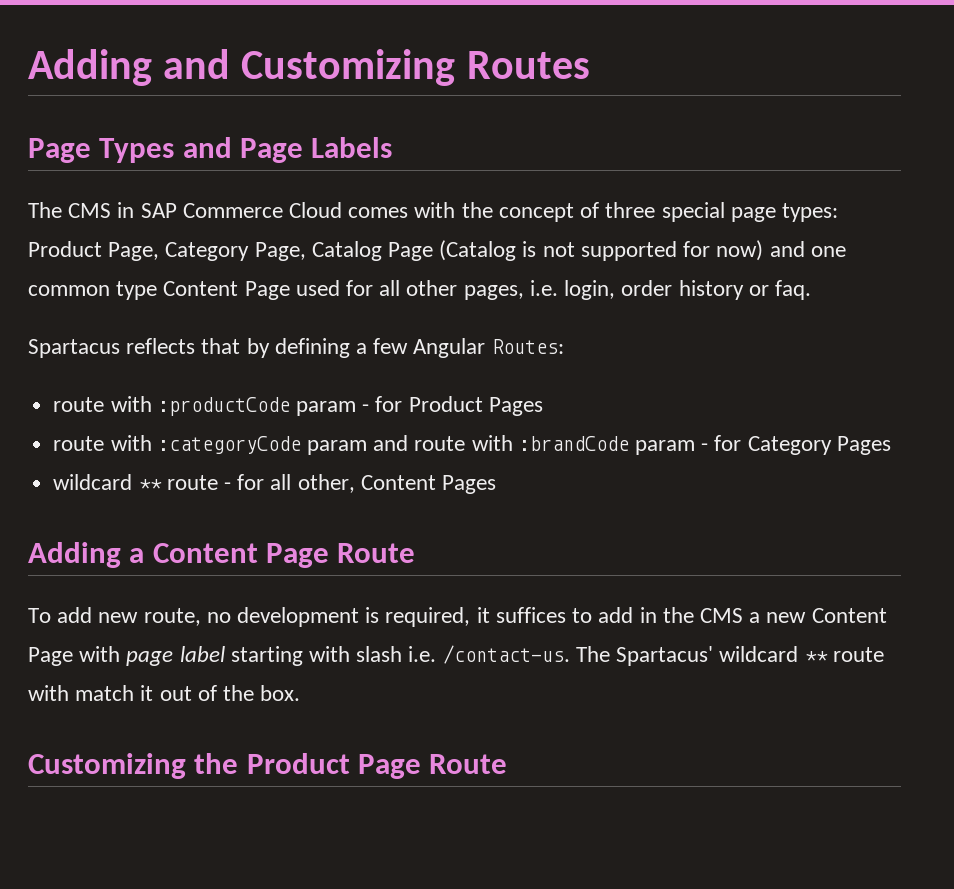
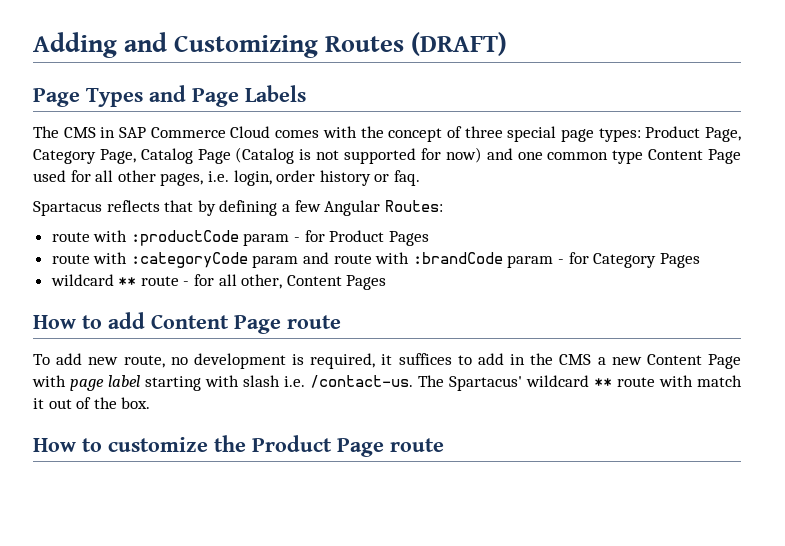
- Adding and Customizing Routes
+ Adding and Customizing Routes (DRAFT)
- Adding a Content Page Route
+ How to add Content Page route
- Customizing the Product Page Route
+ How to customize the Product Page route

